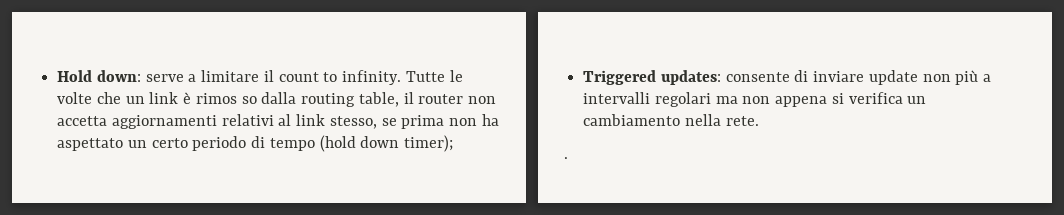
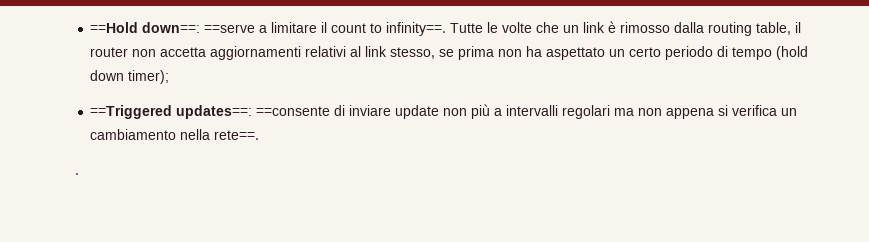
- Hold down: serve a limitare il count to infinity.
+ ==Hold down==: ==serve a limitare il count to infinity==.
- Tutte le volte che un link è rimos so dalla routing table, il router non accetta aggiornamenti relativi al link stesso, se prima non ha aspettato un certo periodo di tempo (hold down timer);
+ Tutte le volte che un link è rimosso dalla routing table, il router non accetta aggiornamenti relativi al link stesso, se prima non ha aspettato un certo periodo di tempo (hold down timer);
- Triggered updates: consente di inviare update non più a intervalli regolari ma non appena si verifica un cambiamento nella rete.
+ ==Triggered updates==: ==consente di inviare update non più a intervalli regolari ma non appena si verifica un cambiamento nella rete==.

